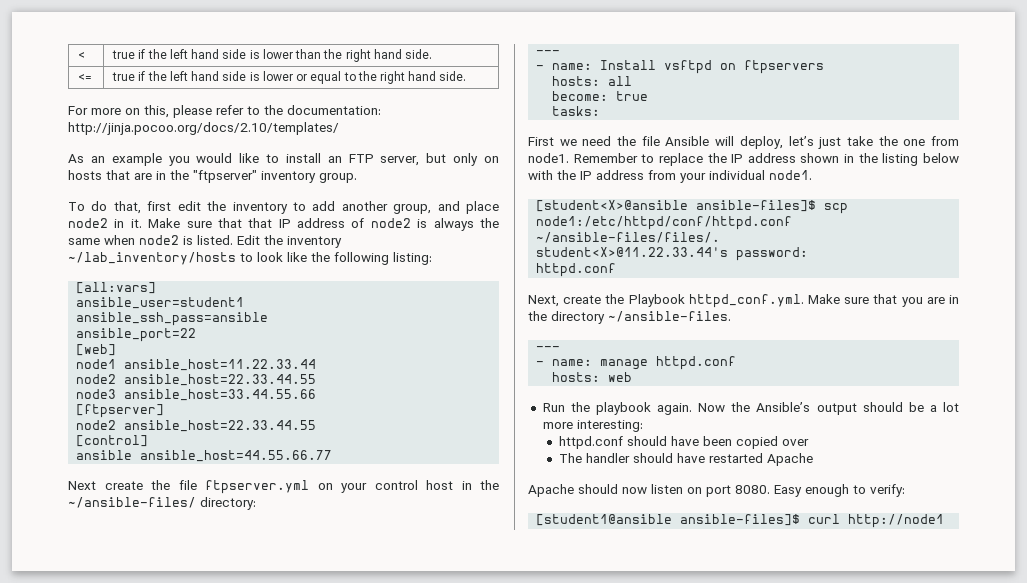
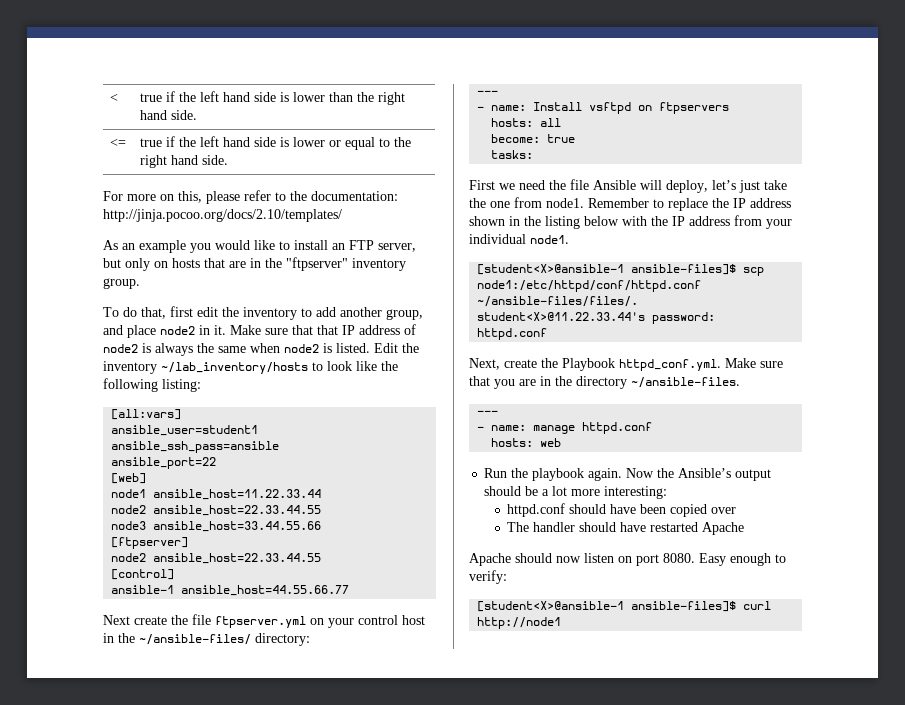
- ansible ansible_host=44.55.66.77
+ ansible-1 ansible_host=44.55.66.77
- [student<X>@ansible ansible-files]$ scp node1:/etc/httpd/conf/httpd.conf ~/ansible-files/files/.
+ [student<X>@ansible-1 ansible-files]$ scp node1:/etc/httpd/conf/httpd.conf ~/ansible-files/files/.
- [student1@ansible ansible-files]$ curl http://node1
+ [student<X>@ansible-1 ansible-files]$ curl http://node1

